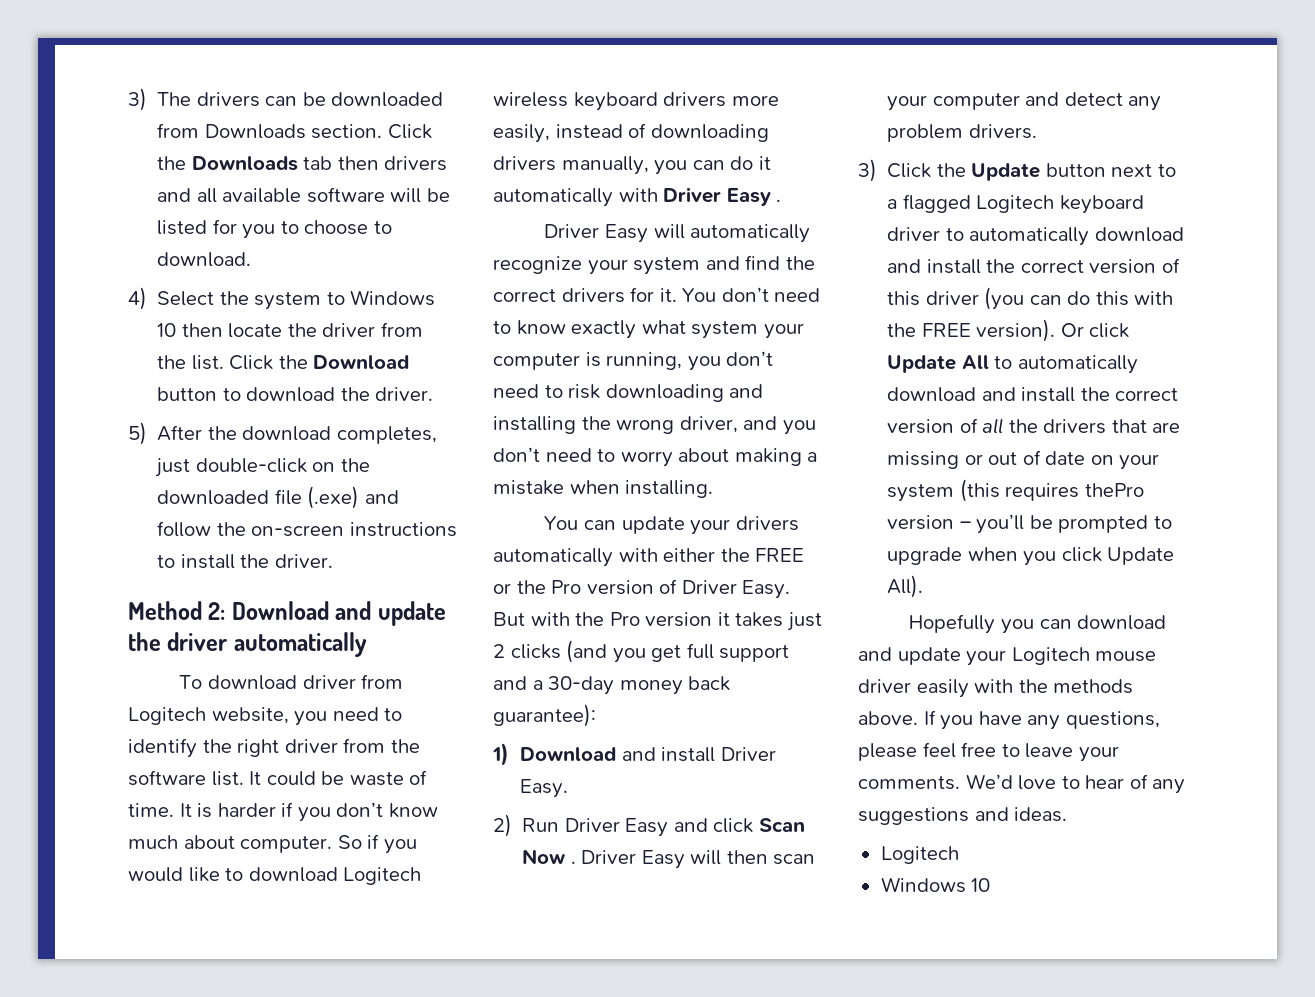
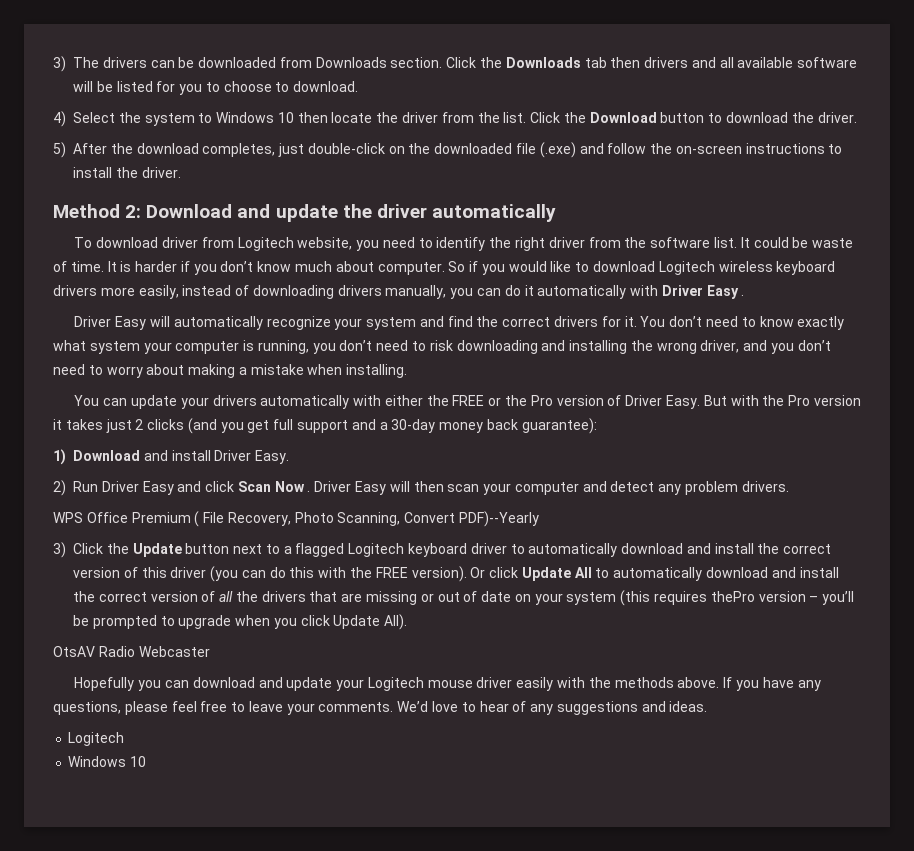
+ WPS Office Premium ( File Recovery, Photo Scanning, Convert PDF)--Yearly
+ OtsAV Radio Webcaster

